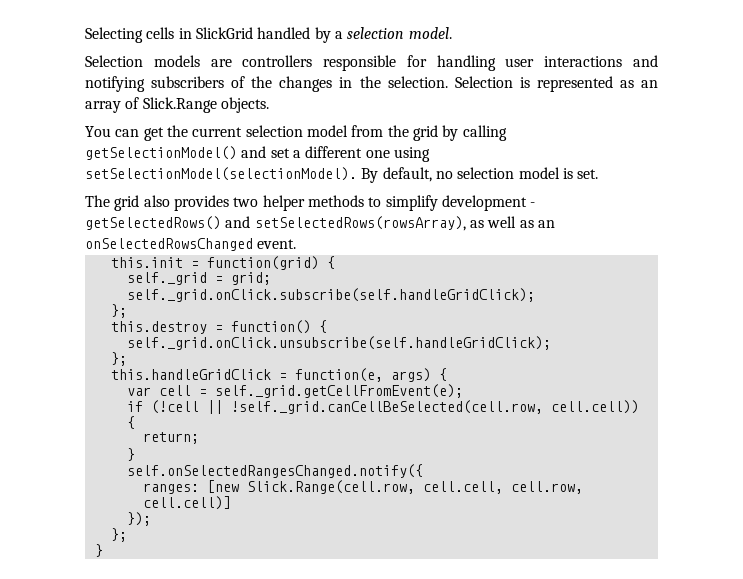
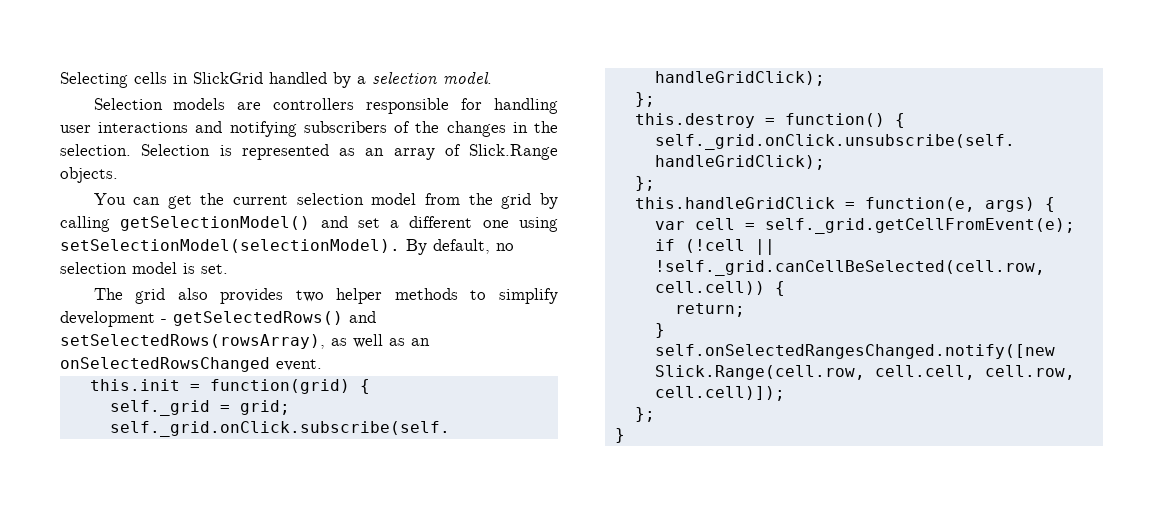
- self.onSelectedRangesChanged.notify({
- ranges: [new Slick.Range(cell.row, cell.cell, cell.row, cell.cell)]
- });
+ self.onSelectedRangesChanged.notify([new Slick.Range(cell.row, cell.cell, cell.row, cell.cell)]);

